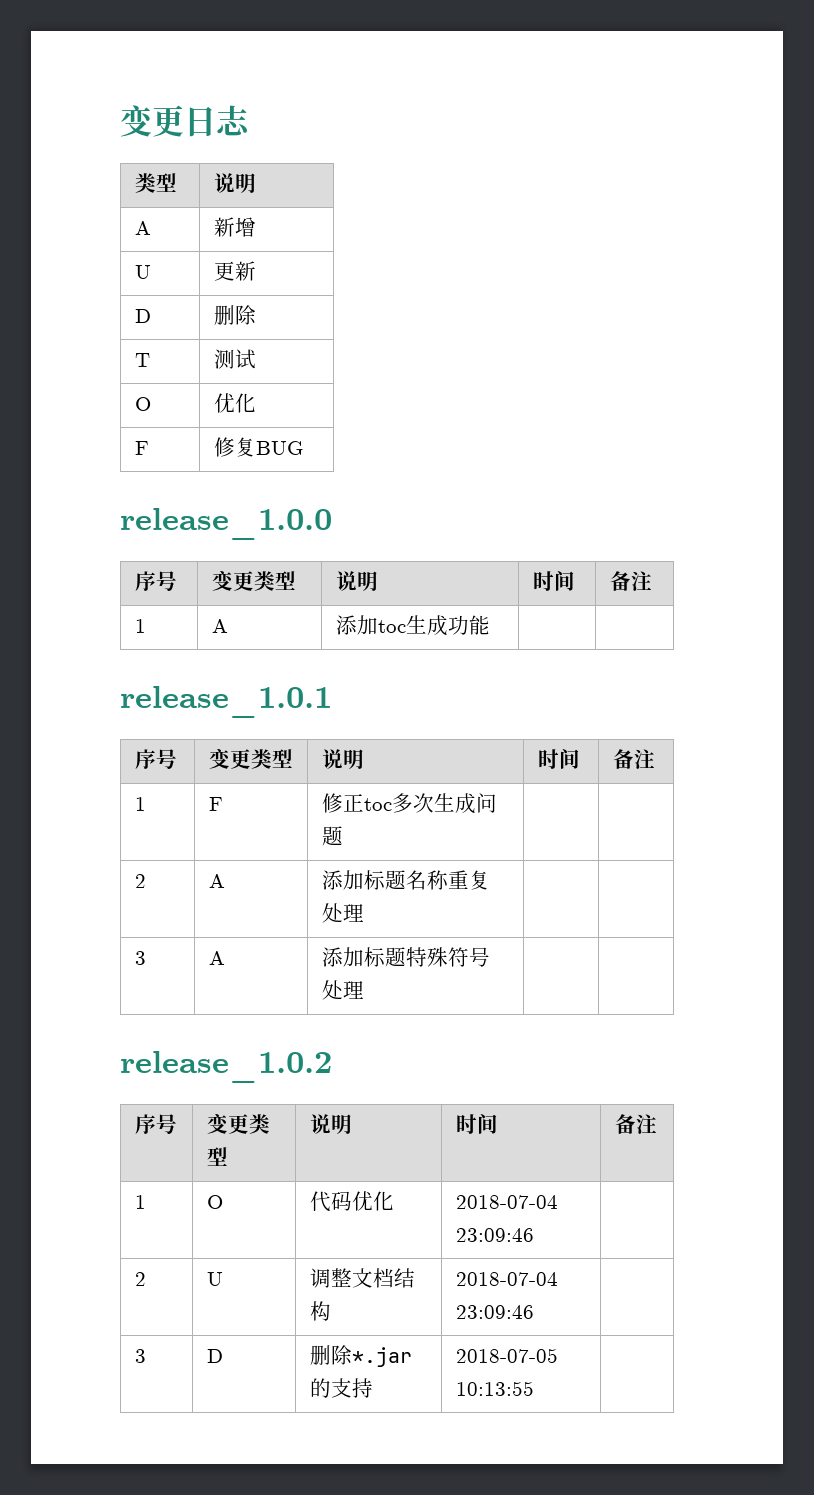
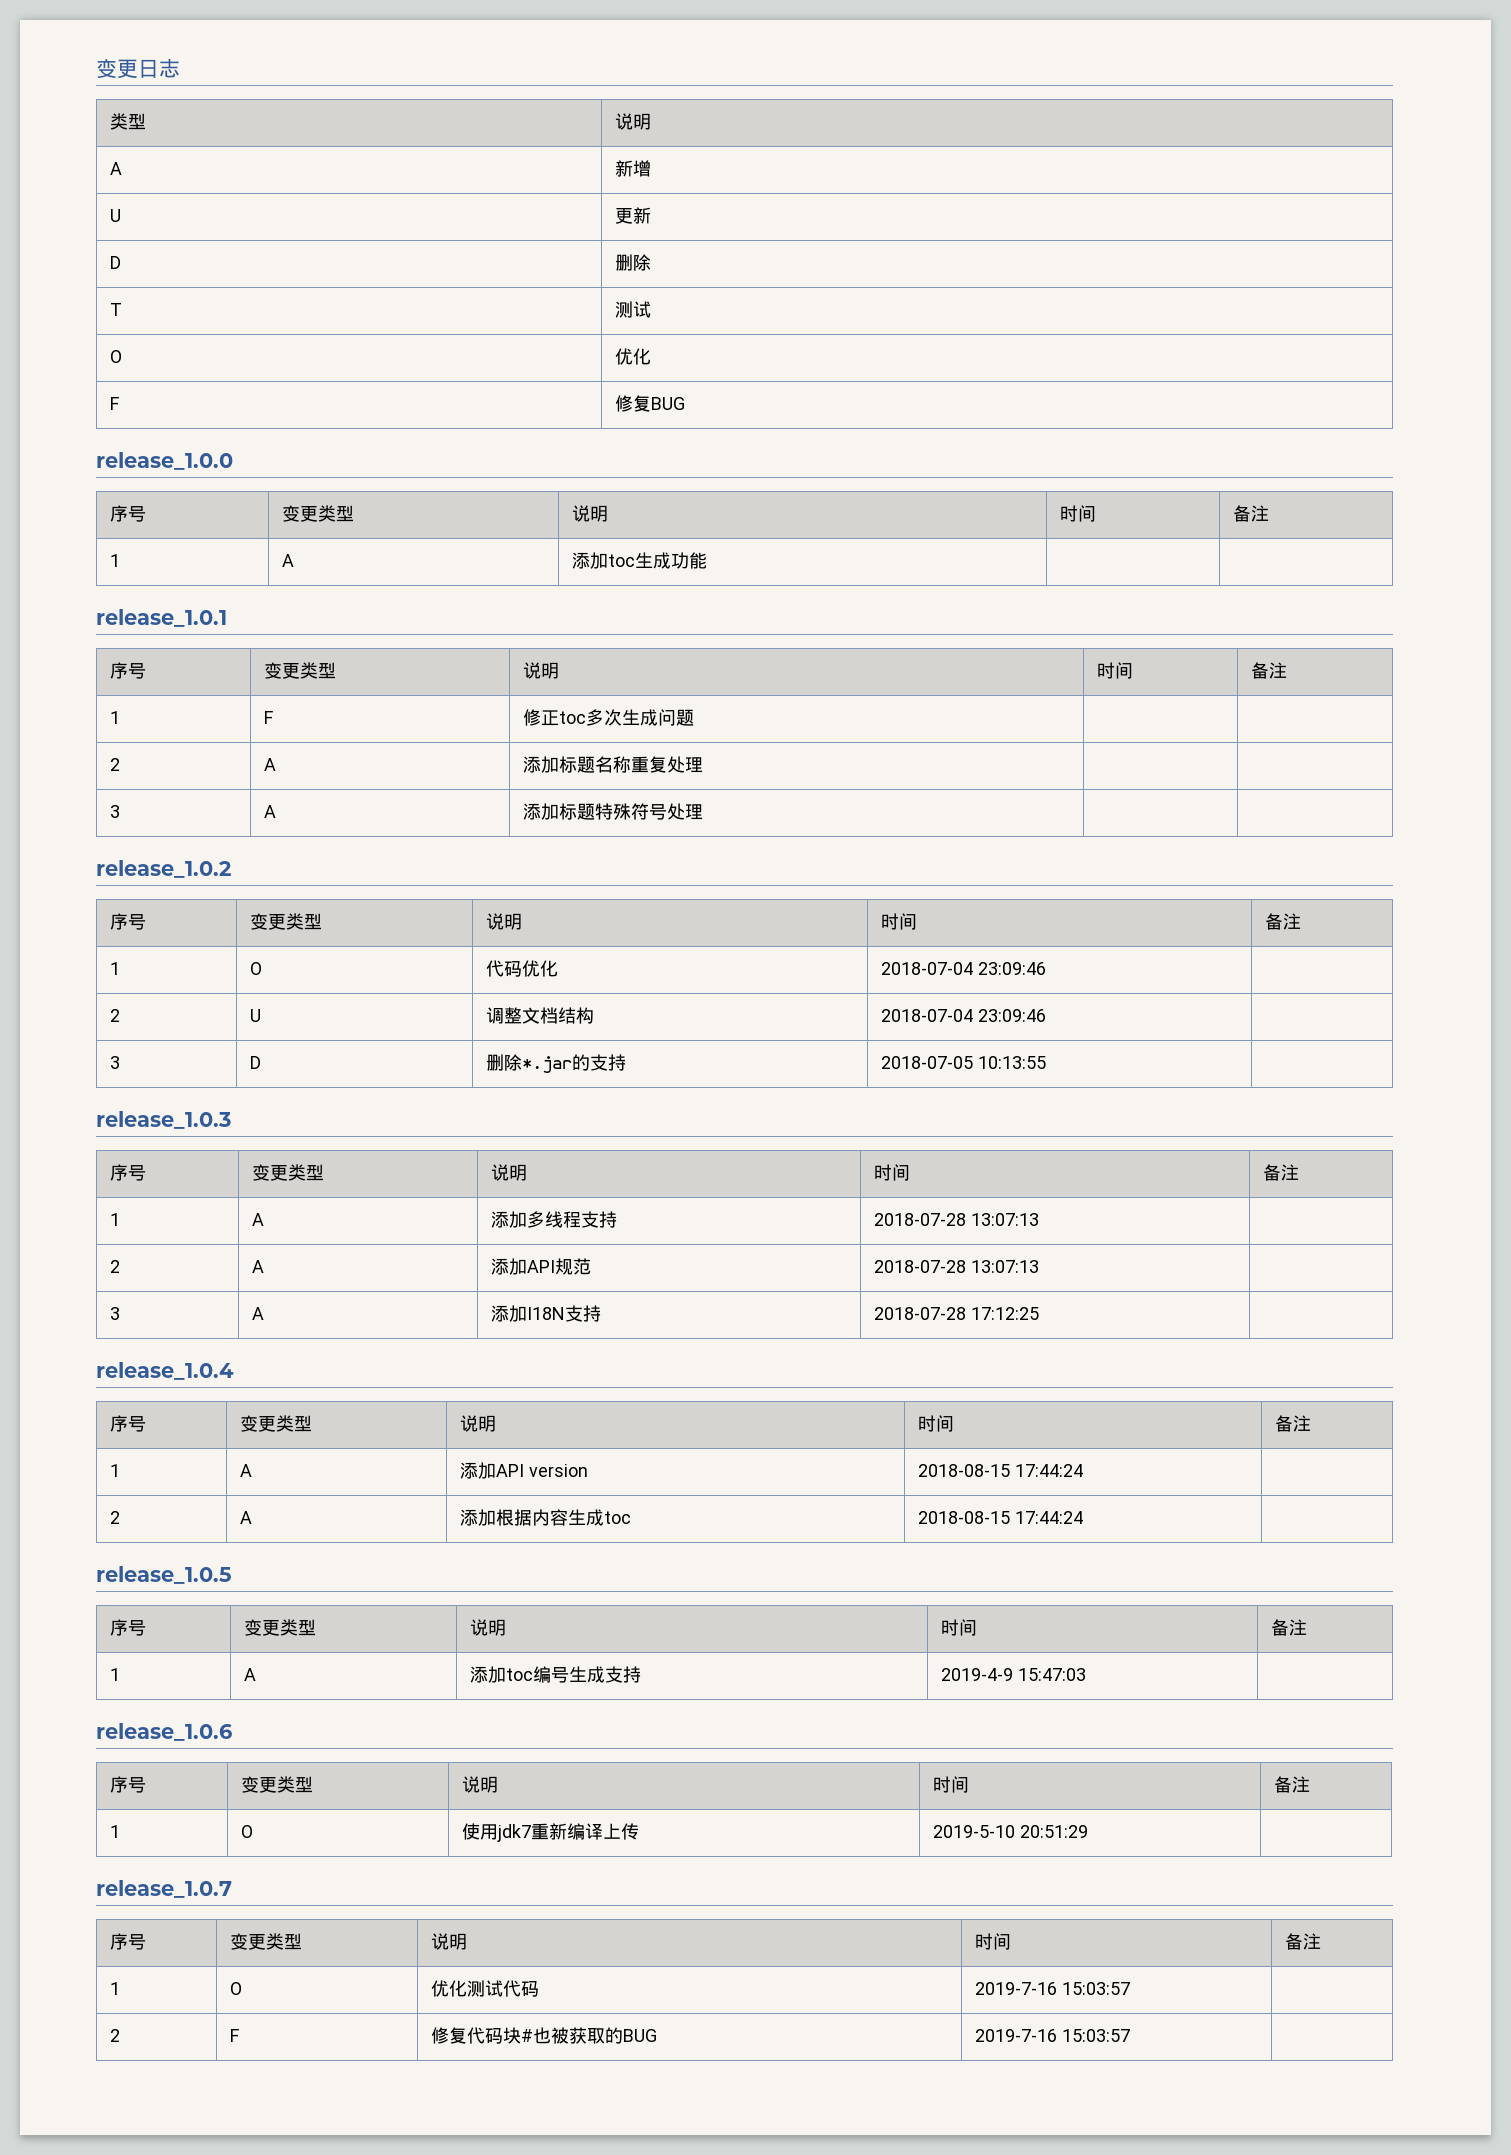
+ release_1.0.3
+ 序号 | 变更类型 | 说明 | 时间 | 备注
+ 1 | A | 添加多线程支持 | 2018-07-28 13:07:13 |
+ 2 | A | 添加API规范 | 2018-07-28 13:07:13 |
+ 3 | A | 添加I18N支持 | 2018-07-28 17:12:25 |
+ release_1.0.4
+ 序号 | 变更类型 | 说明 | 时间 | 备注
+ 1 | A | 添加API version | 2018-08-15 17:44:24 |
+ 2 | A | 添加根据内容生成toc | 2018-08-15 17:44:24 |
+ release_1.0.5
+ 序号 | 变更类型 | 说明 | 时间 | 备注
+ 1 | A | 添加toc编号生成支持 | 2019-4-9 15:47:03 |
+ release_1.0.6
+ 序号 | 变更类型 | 说明 | 时间 | 备注
+ 1 | O | 使用jdk7重新编译上传 | 2019-5-10 20:51:29 |
+ release_1.0.7
+ 序号 | 变更类型 | 说明 | 时间 | 备注
+ 1 | O | 优化测试代码 | 2019-7-16 15:03:57 |
+ 2 | F | 修复代码块#也被获取的BUG | 2019-7-16 15:03:57 |

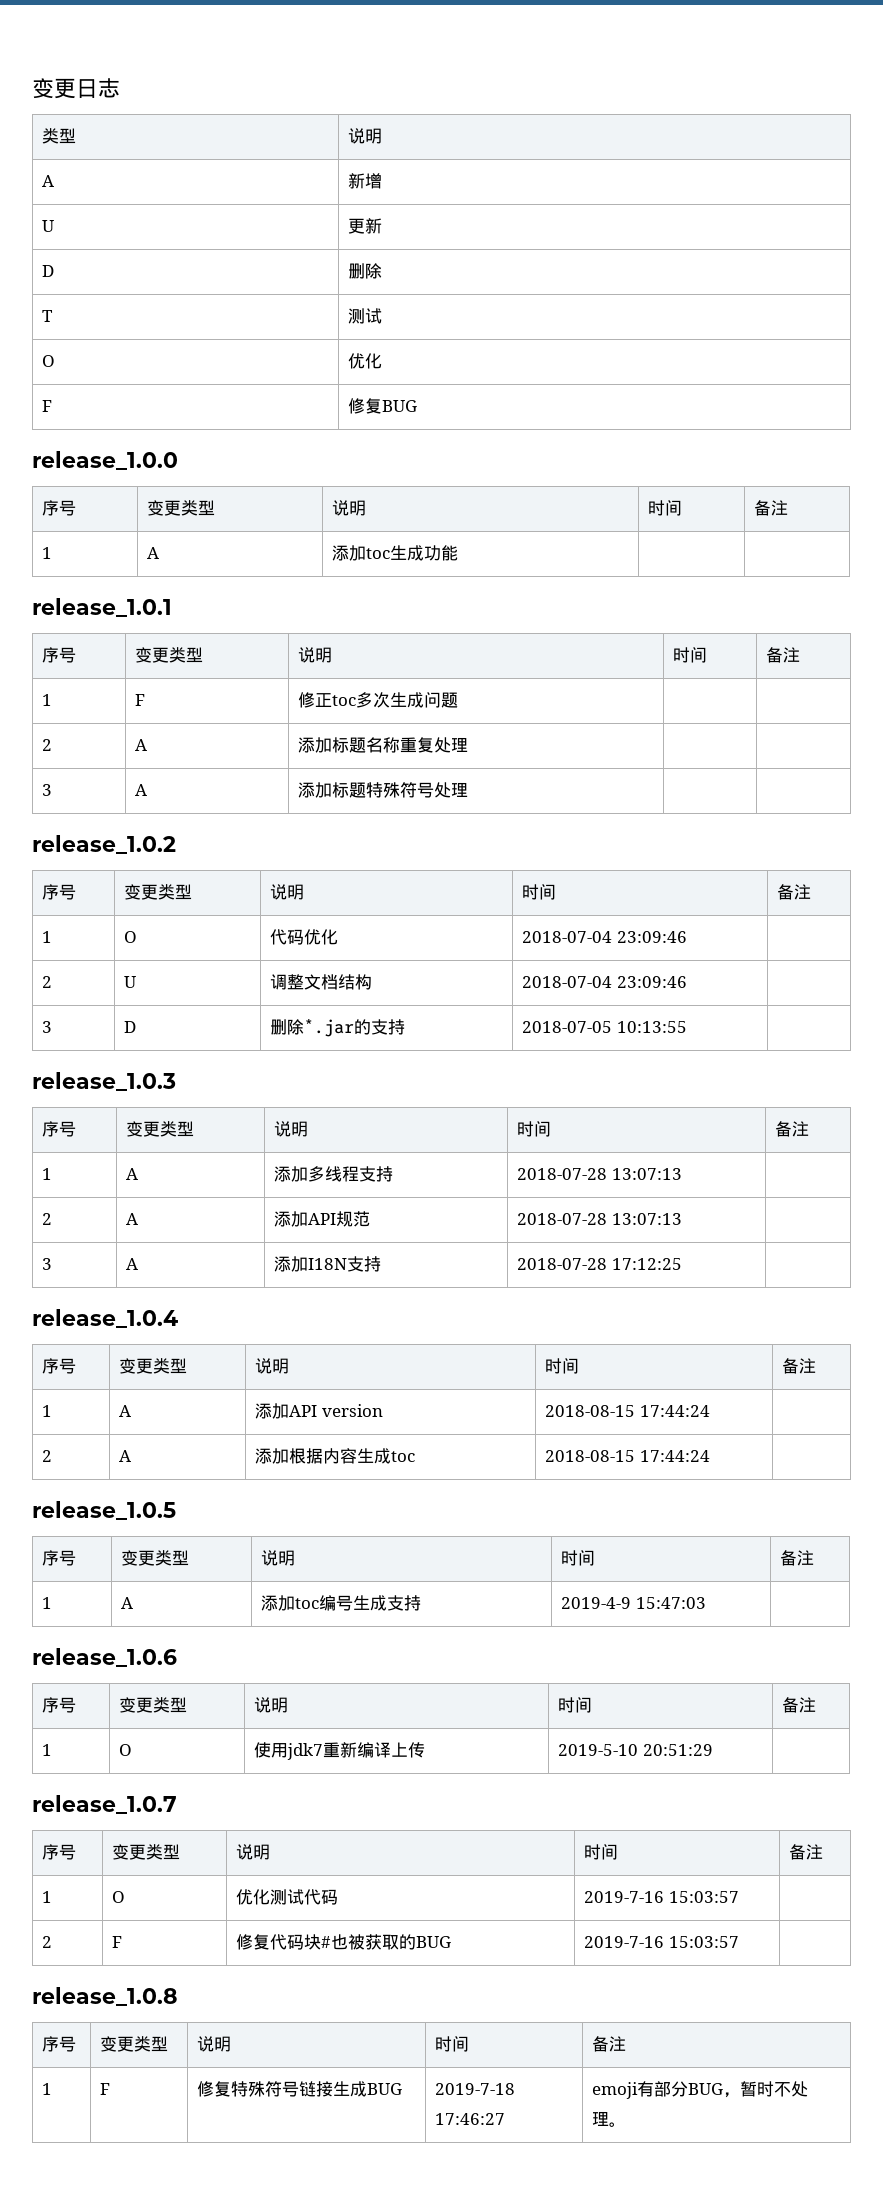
+ release_1.0.8
+ 序号 | 变更类型 | 说明 | 时间 | 备注
+ 1 | F | 修复特殊符号链接生成BUG | 2019-7-18 17:46:27 | emoji有部分BUG，暂时不处理。

